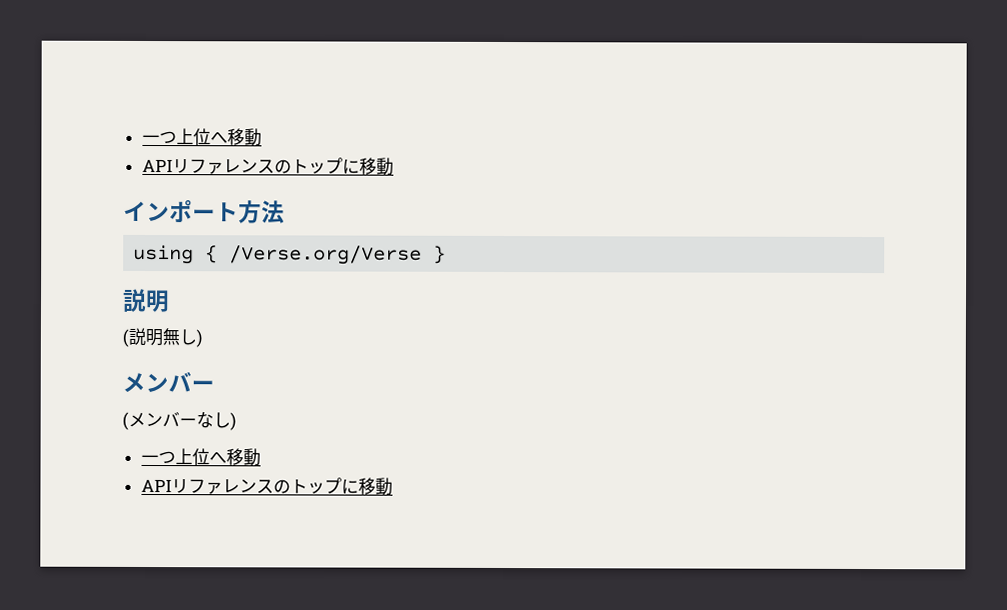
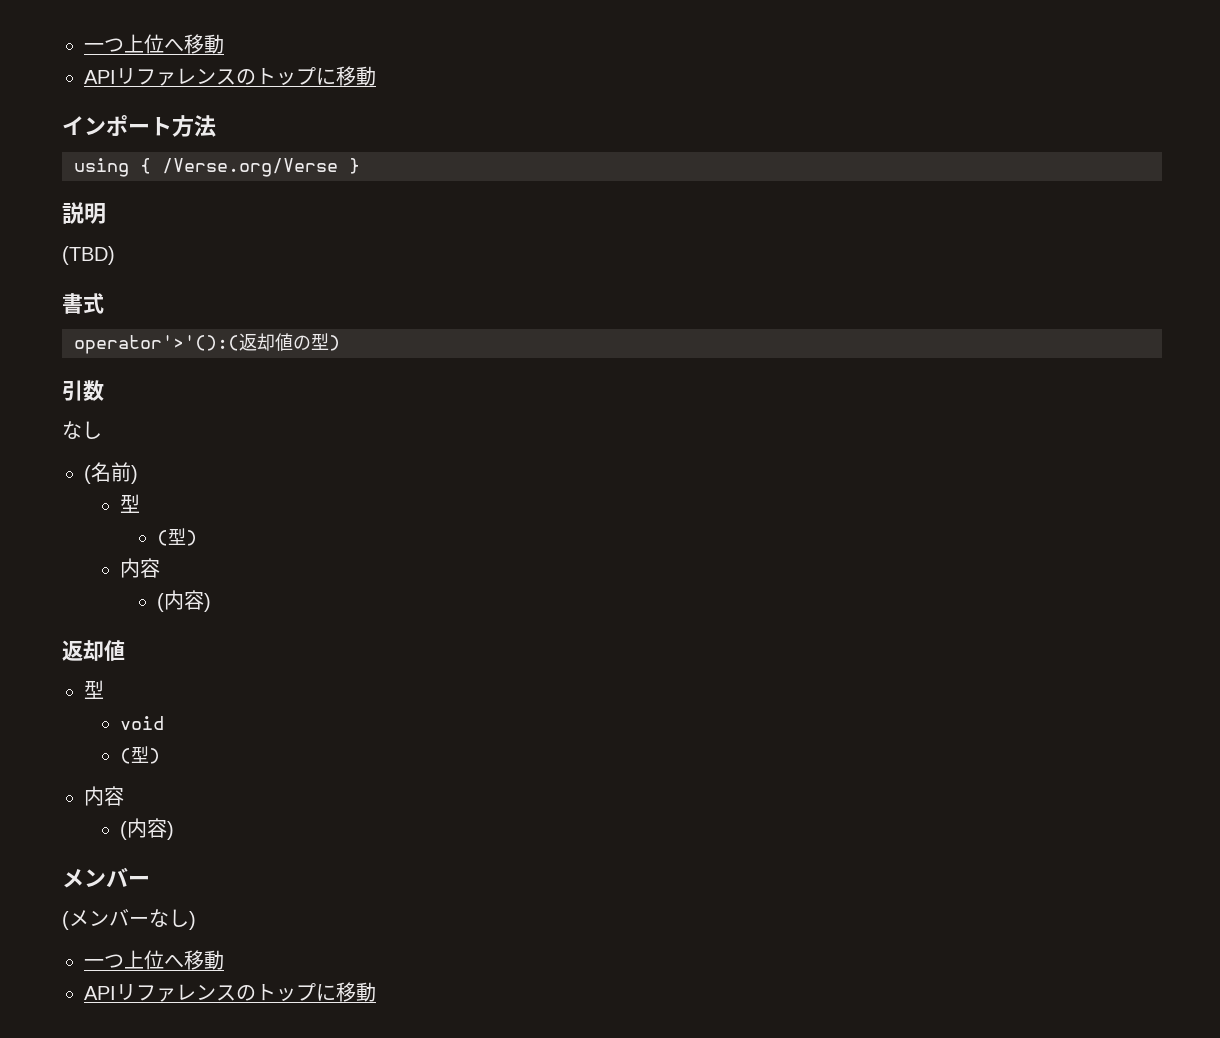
- (説明無し)
+ (TBD)
+ 書式
+ operator'>'():(返却値の型)
+ 引数
+ なし
+ (名前)
+ 型
+ (型)
+ 内容
+ (内容)
+ 返却値
+ 型
+ void
+ (型)
+ 内容
+ (内容)

